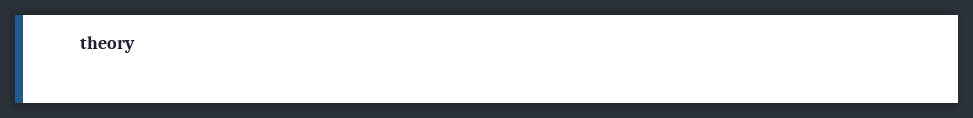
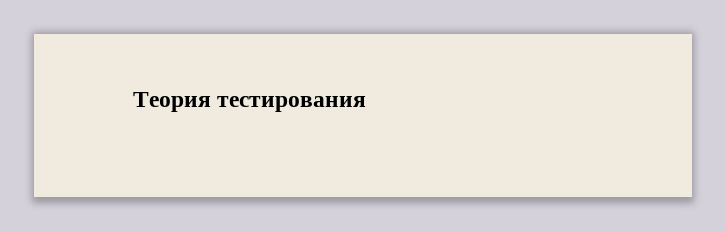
- theory
+ Теория тестирования

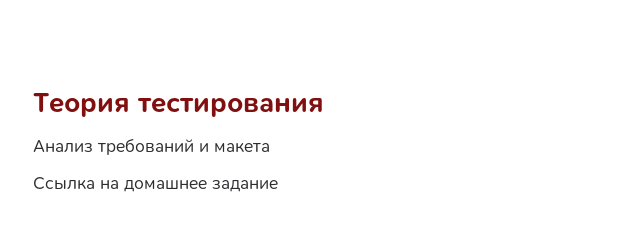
+ Анализ требований и макета
+ Ссылка на домашнее задание

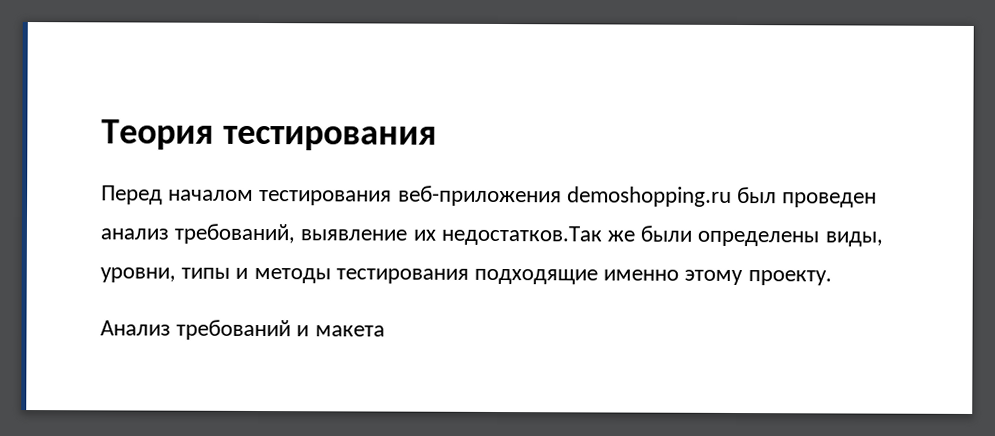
+ Перед началом тестирования веб-приложения demoshopping.ru был проведен анализ требований, выявление их недостатков.Так же были определены виды, уровни, типы и методы тестирования подходящие именно этому проекту.
- Ссылка на домашнее задание

